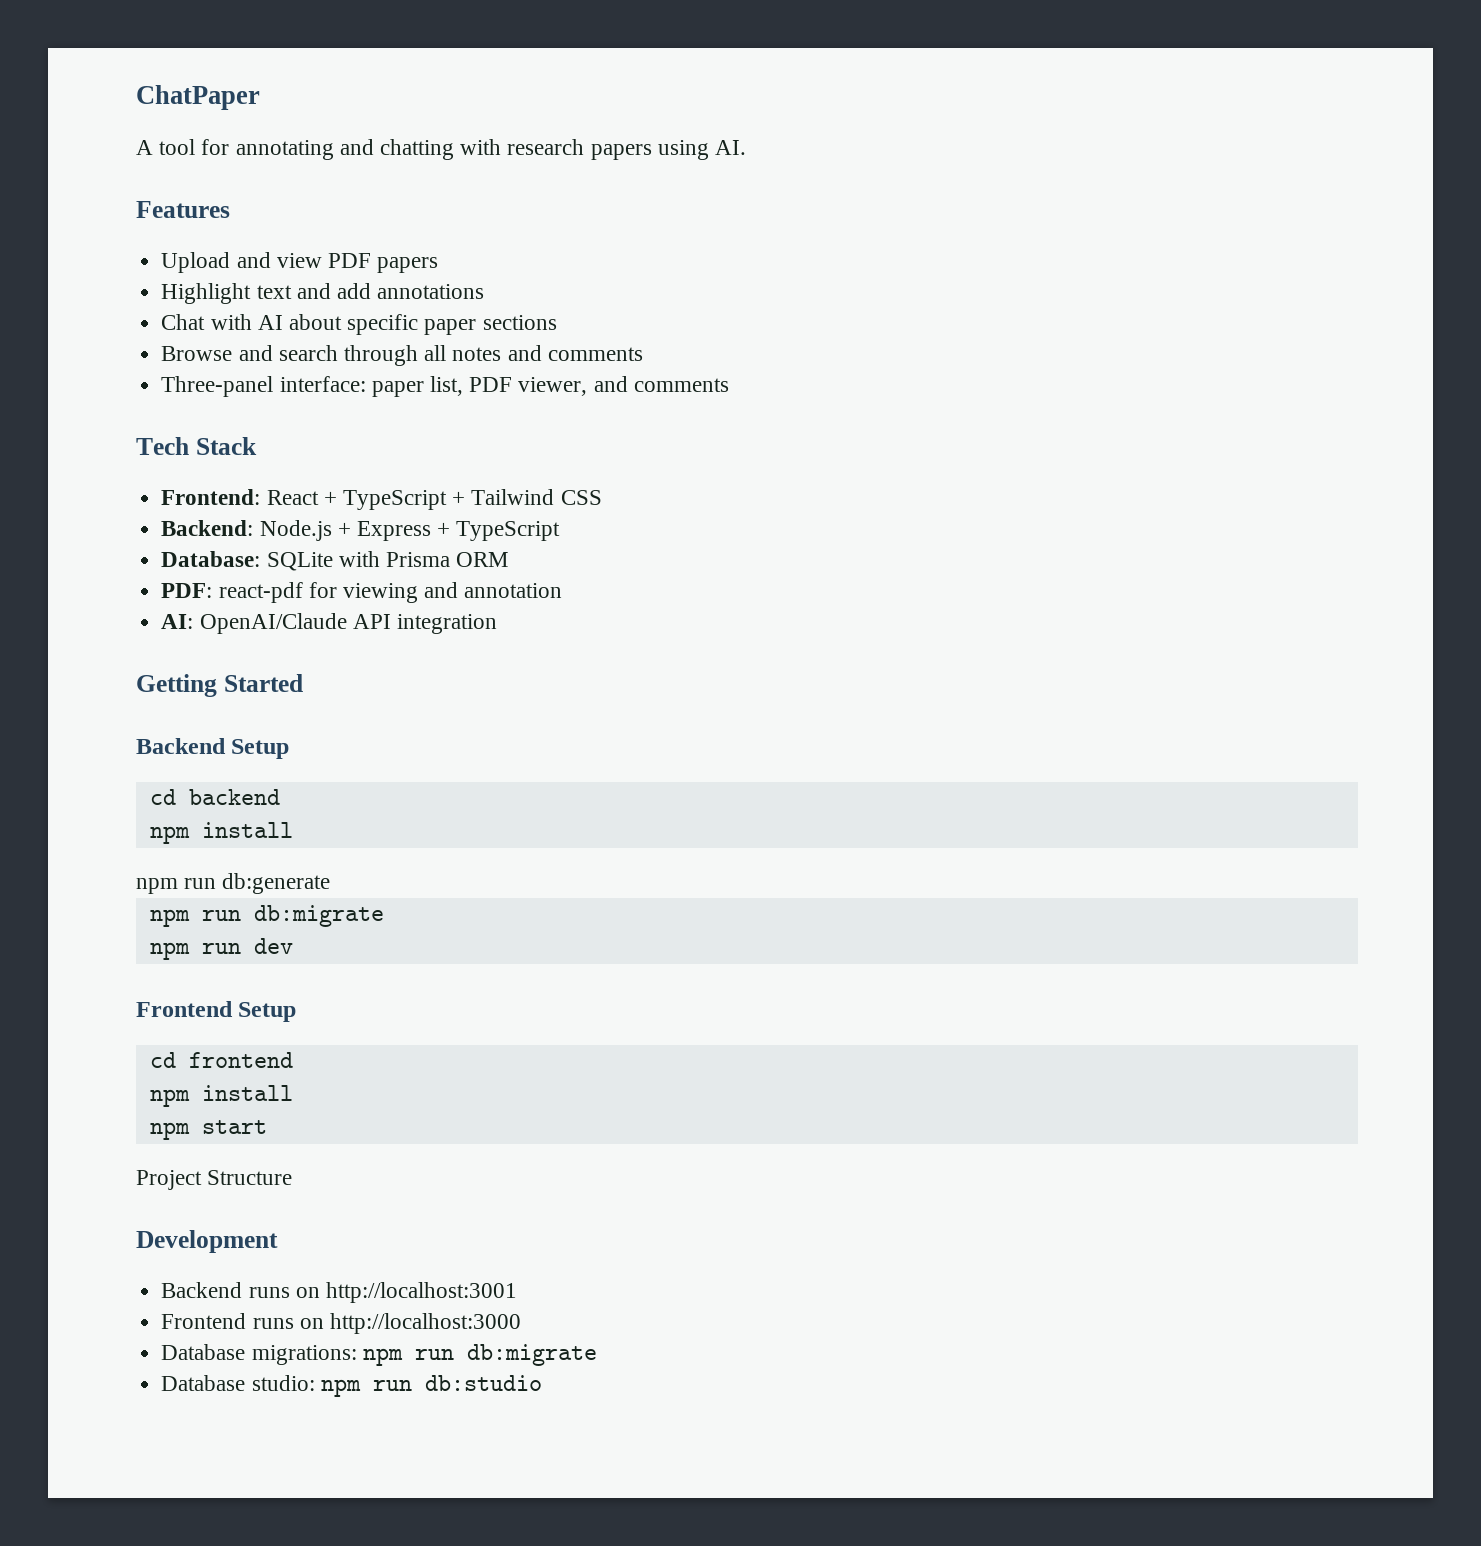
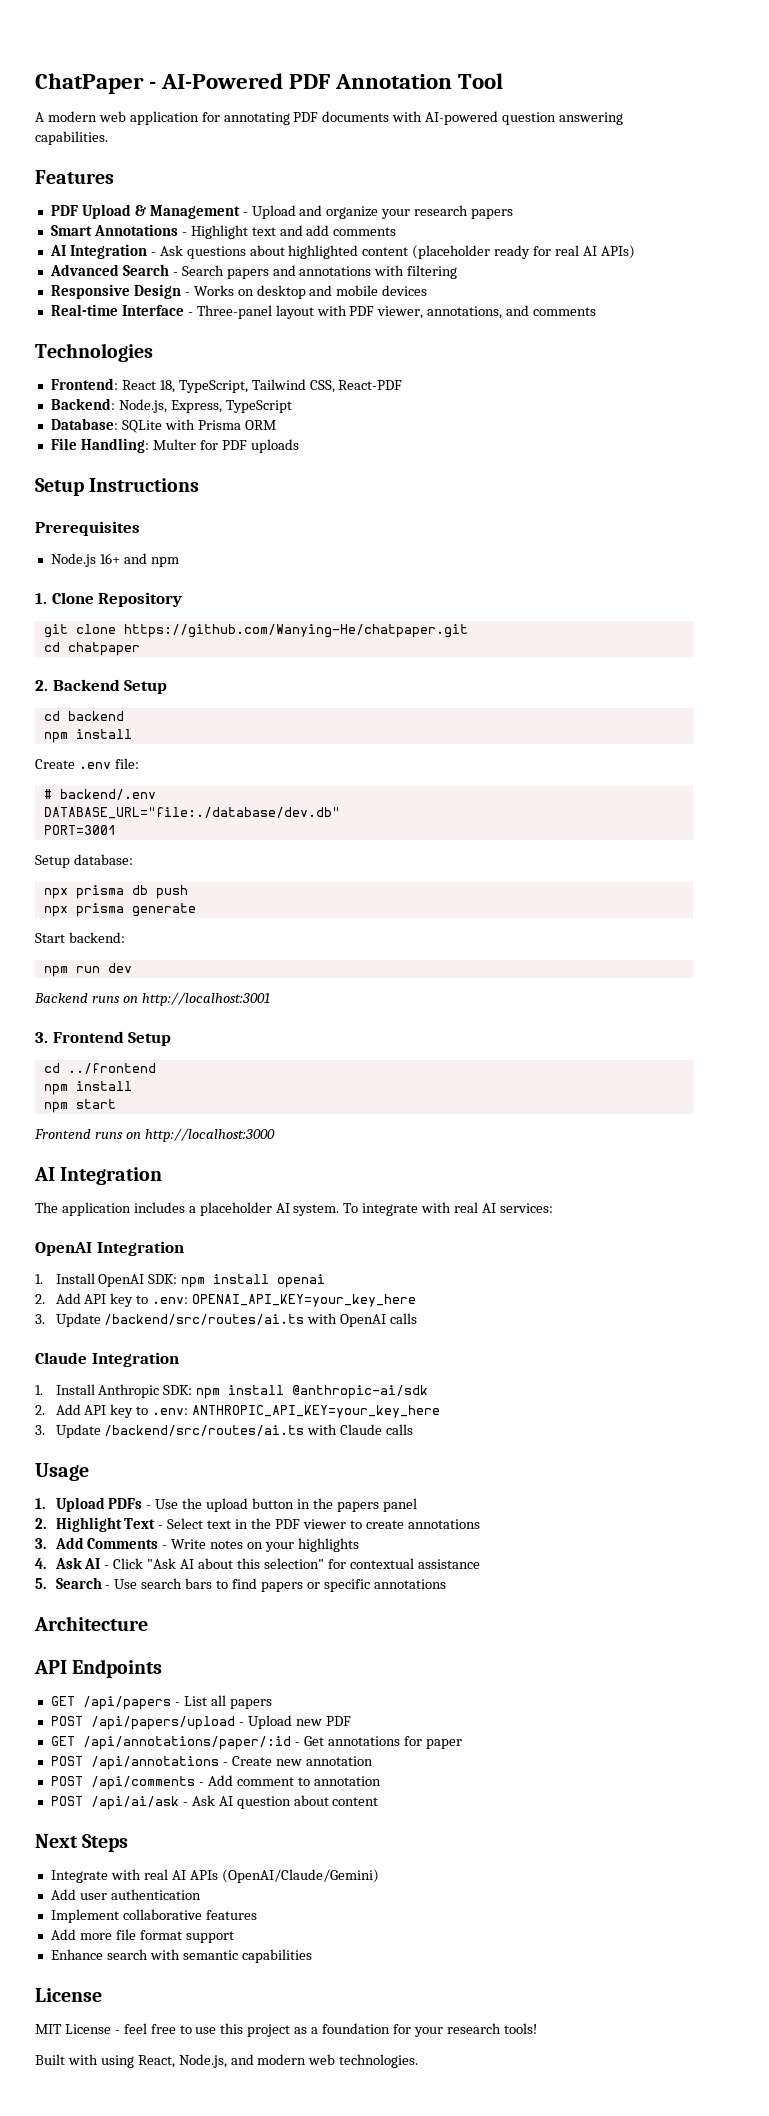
- ChatPaper
- A tool for annotating and chatting with research papers using AI.
+ ChatPaper - AI-Powered PDF Annotation Tool
+ A modern web application for annotating PDF documents with AI-powered question answering capabilities.
  Features
- Upload and view PDF papers
- Highlight text and add annotations
- Chat with AI about specific paper sections
- Browse and search through all notes and comments
- Three-panel interface: paper list, PDF viewer, and comments
- Tech Stack
- Frontend: React + TypeScript + Tailwind CSS
- Backend: Node.js + Express + TypeScript
+ PDF Upload & Management - Upload and organize your research papers
+ Smart Annotations - Highlight text and add comments
+ AI Integration - Ask questions about highlighted content (placeholder ready for real AI APIs)
+ Advanced Search - Search papers and annotations with filtering
+ Responsive Design - Works on desktop and mobile devices
+ Real-time Interface - Three-panel layout with PDF viewer, annotations, and comments
+ Technologies
+ Frontend: React 18, TypeScript, Tailwind CSS, React-PDF
+ Backend: Node.js, Express, TypeScript
- PDF: react-pdf for viewing and annotation
- AI: OpenAI/Claude API integration
- Getting Started
- Backend Setup
+ File Handling: Multer for PDF uploads
+ Setup Instructions
+ Prerequisites
+ Node.js 16+ and npm
+ 1. Clone Repository
+ git clone https://github.com/Wanying-He/chatpaper.git
+ cd chatpaper
+ 2. Backend Setup
- npm run db:generate
- npm run db:migrate
+ Create .env file:
+ # backend/.env
+ DATABASE_URL="file:./database/dev.db"
+ PORT=3001
+ Setup database:
+ npx prisma db push
+ npx prisma generate
+ Start backend:
  npm run dev
- Frontend Setup
+ Backend runs on http://localhost:3001
+ 3. Frontend Setup
- cd frontend
+ cd ../frontend
- Project Structure
- Development
- Backend runs on http://localhost:3001
  Frontend runs on http://localhost:3000
- Database migrations: npm run db:migrate
- Database studio: npm run db:studio
+ AI Integration
+ The application includes a placeholder AI system. To integrate with real AI services:
+ OpenAI Integration
+ 1. Install OpenAI SDK: npm install openai
+ 2. Add API key to .env: OPENAI_API_KEY=your_key_here
+ 3. Update /backend/src/routes/ai.ts with OpenAI calls
+ Claude Integration
+ 1. Install Anthropic SDK: npm install @anthropic-ai/sdk
+ 2. Add API key to .env: ANTHROPIC_API_KEY=your_key_here
+ 3. Update /backend/src/routes/ai.ts with Claude calls
+ Usage
+ 1. Upload PDFs - Use the upload button in the papers panel
+ 2. Highlight Text - Select text in the PDF viewer to create annotations
+ 3. Add Comments - Write notes on your highlights
+ 4. Ask AI - Click "Ask AI about this selection" for contextual assistance
+ 5. Search - Use search bars to find papers or specific annotations
+ Architecture
+ API Endpoints
+ GET /api/papers - List all papers
+ POST /api/papers/upload - Upload new PDF
+ GET /api/annotations/paper/:id - Get annotations for paper
+ POST /api/annotations - Create new annotation
+ POST /api/comments - Add comment to annotation
+ POST /api/ai/ask - Ask AI question about content
+ Next Steps
+ Integrate with real AI APIs (OpenAI/Claude/Gemini)
+ Add user authentication
+ Implement collaborative features
+ Add more file format support
+ Enhance search with semantic capabilities
+ License
+ MIT License - feel free to use this project as a foundation for your research tools!
+ Built with using React, Node.js, and modern web technologies.

